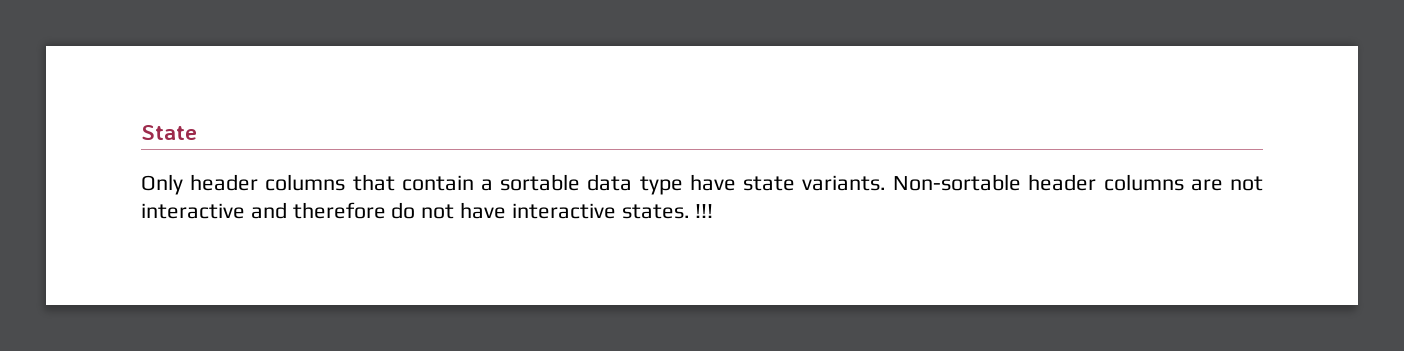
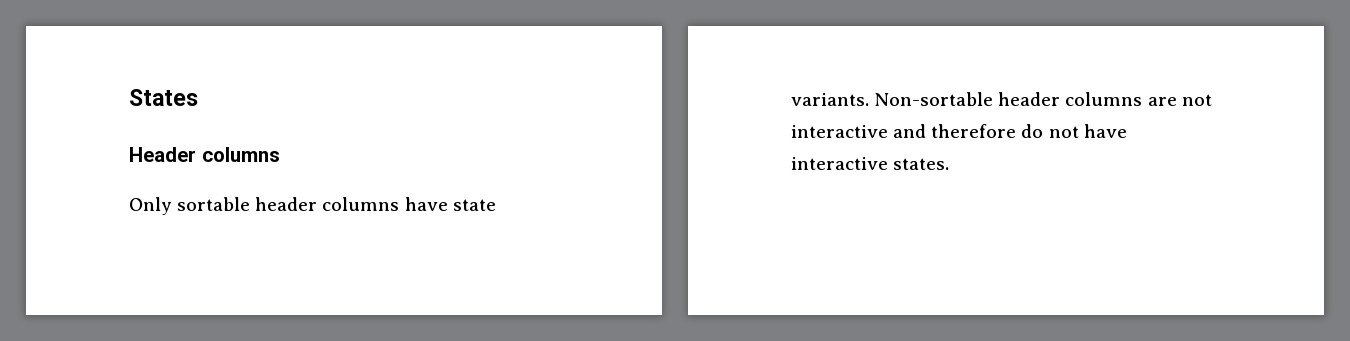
- State
+ States
+ Header columns
- Only header columns that contain a sortable data type have state variants.
+ Only sortable header columns have state variants.
- !!!

